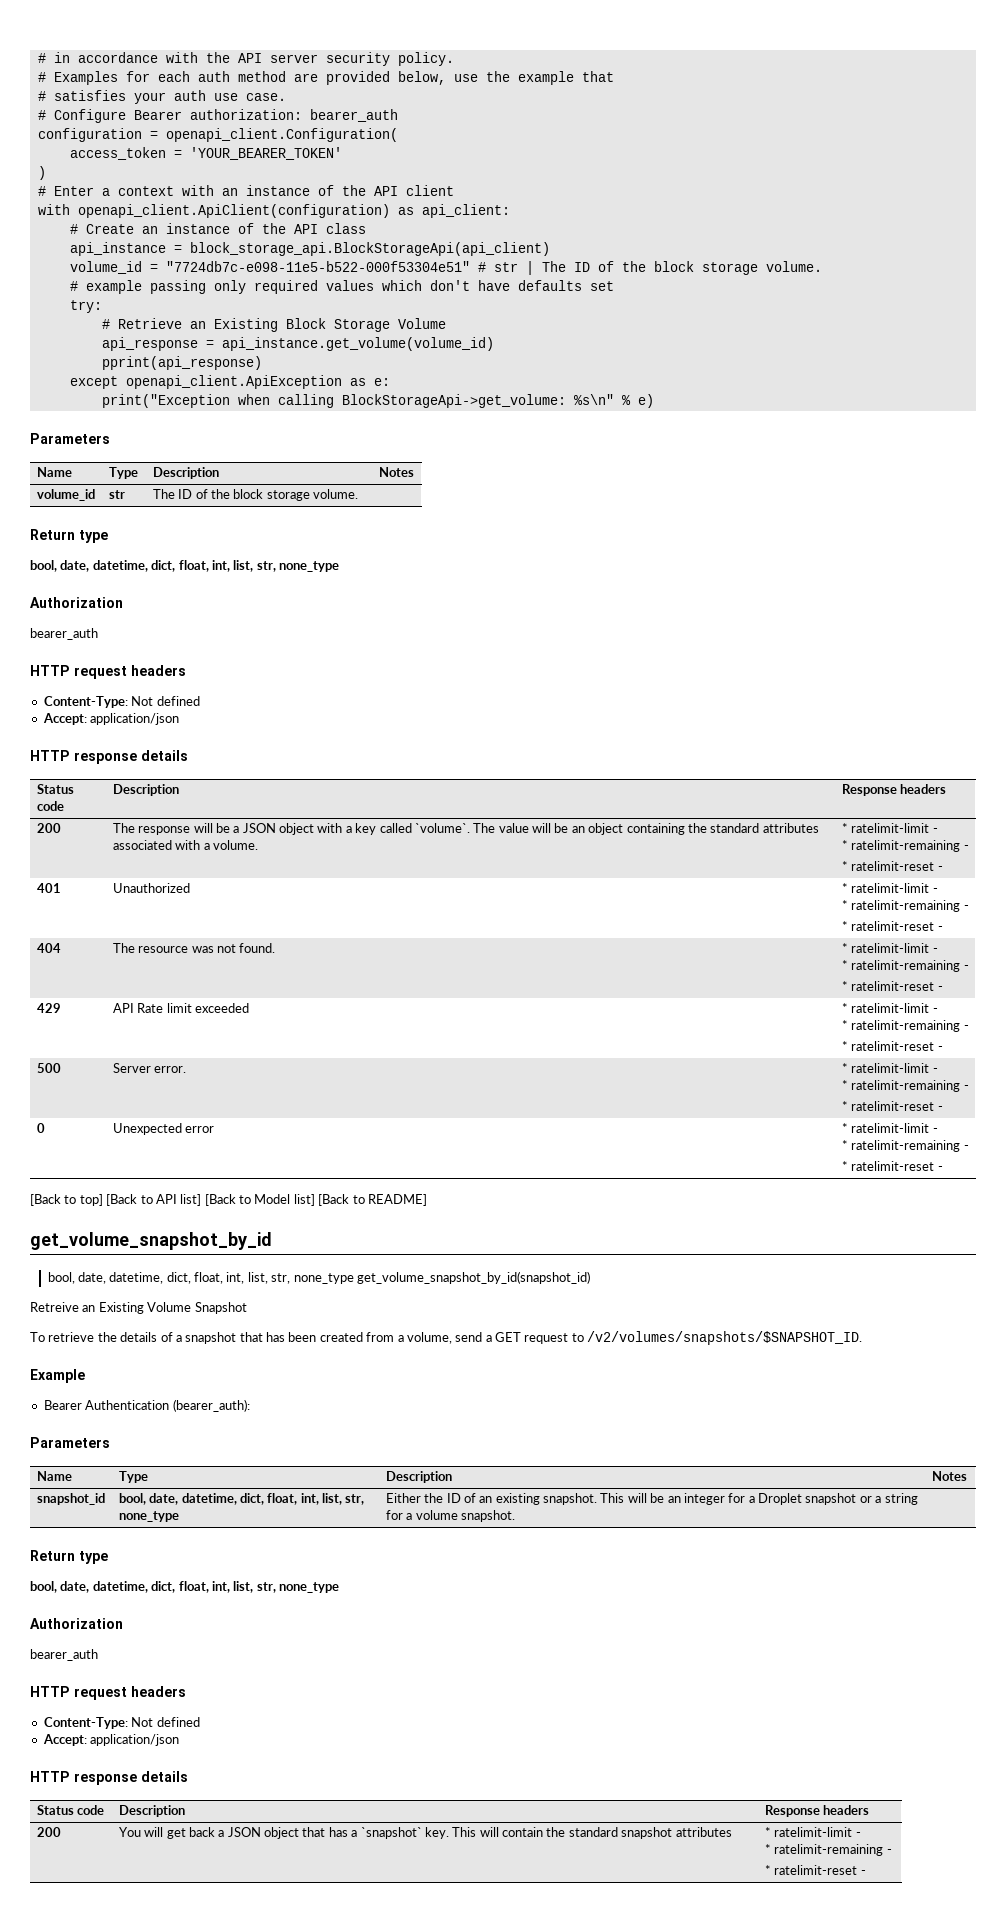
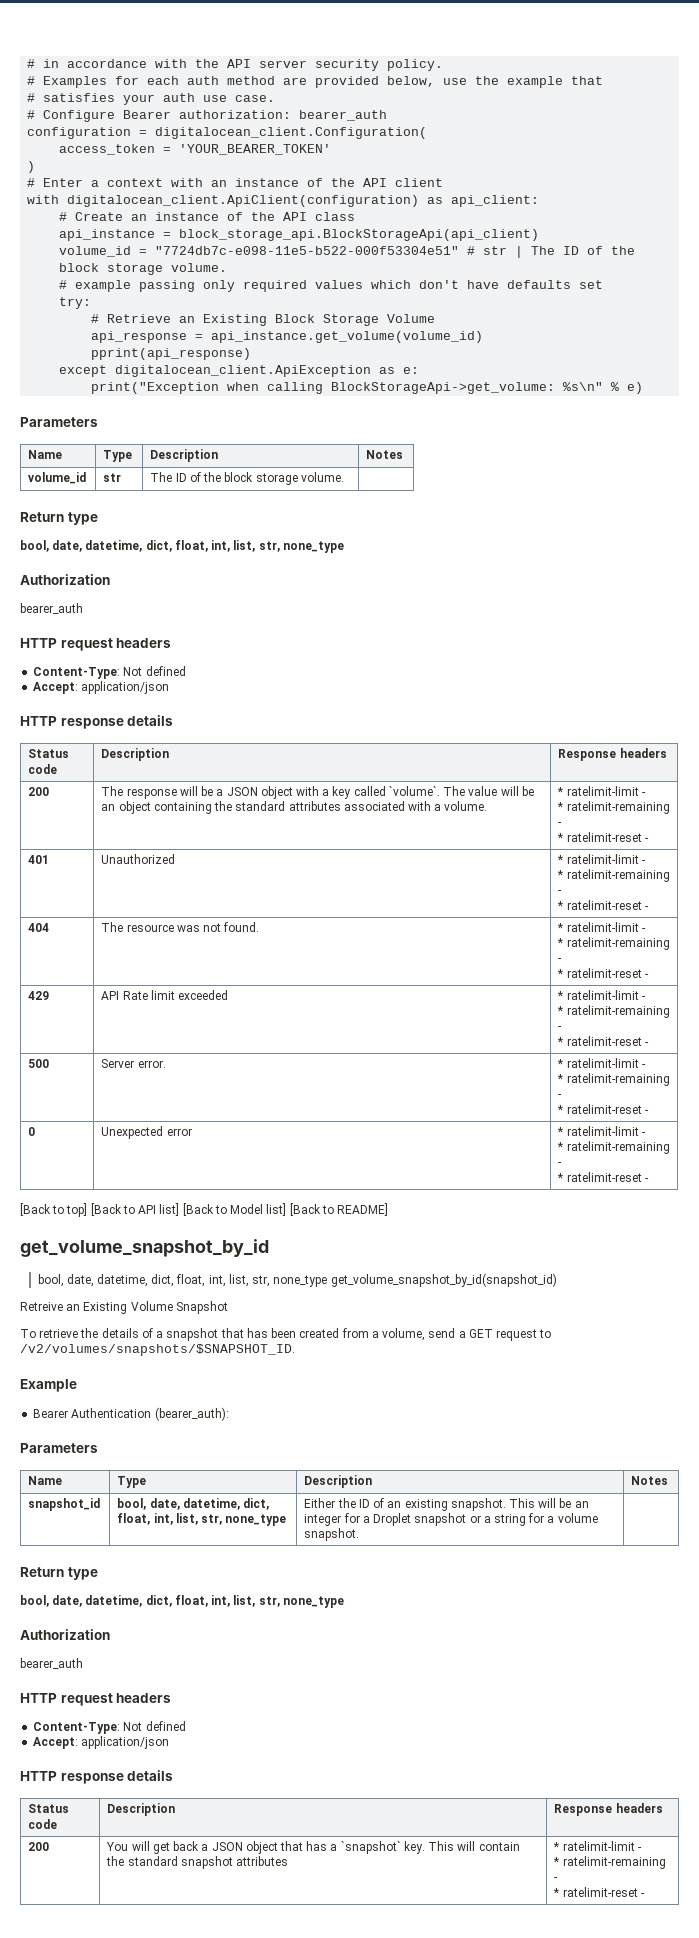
- configuration = openapi_client.Configuration(
+ configuration = digitalocean_client.Configuration(
- with openapi_client.ApiClient(configuration) as api_client:
+ with digitalocean_client.ApiClient(configuration) as api_client:
- except openapi_client.ApiException as e:
+ except digitalocean_client.ApiException as e:

